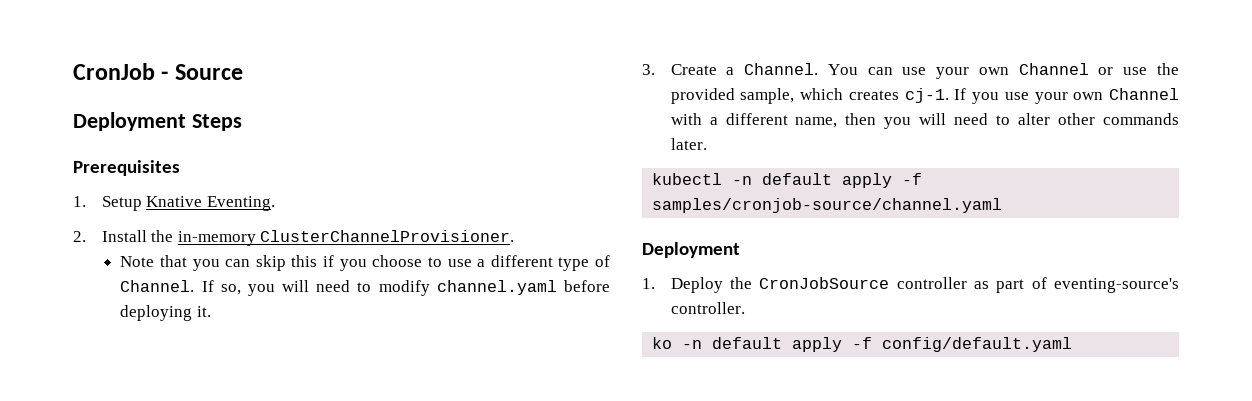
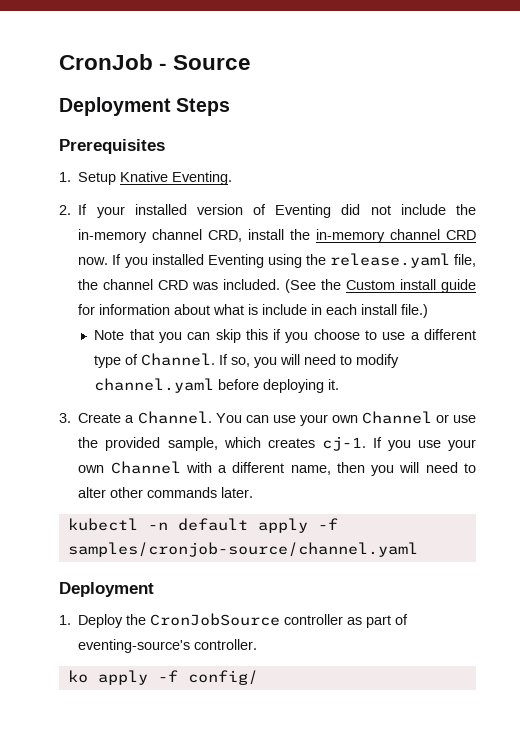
- 2. Install the in-memory ClusterChannelProvisioner.
+ 2. If your installed version of Eventing did not include the in-memory channel CRD, install the in-memory channel CRD now. If you installed Eventing using the release.yaml file, the channel CRD was included. (See the Custom install guide for information about what is include in each install file.)
- ko -n default apply -f config/default.yaml
+ ko apply -f config/

